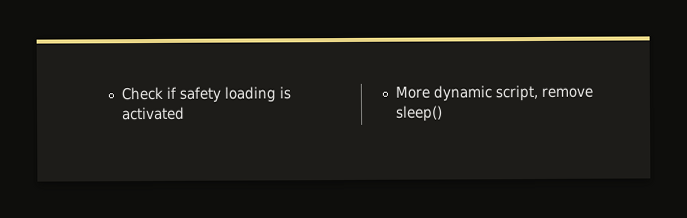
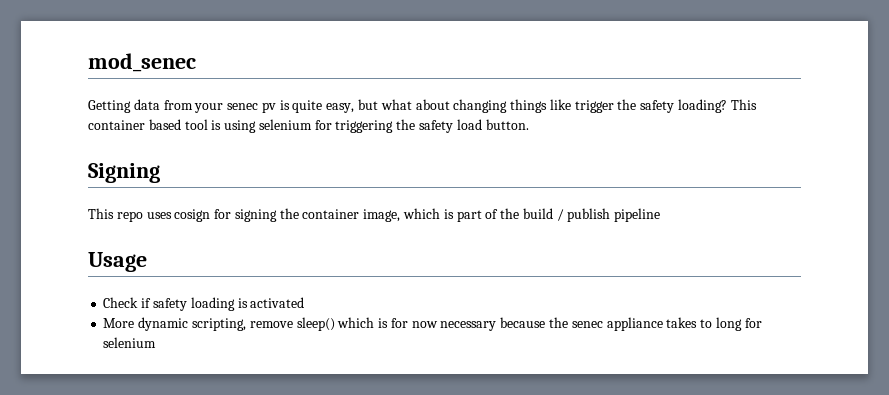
+ mod_senec
+ Getting data from your senec pv is quite easy, but what about changing things like trigger the safety loading? This container based tool is using selenium for triggering the safety load button.
+ Signing
+ This repo uses cosign for signing the container image, which is part of the build / publish pipeline
+ Usage
- More dynamic script, remove sleep()
+ More dynamic scripting, remove sleep() which is for now necessary because the senec appliance takes to long for selenium

